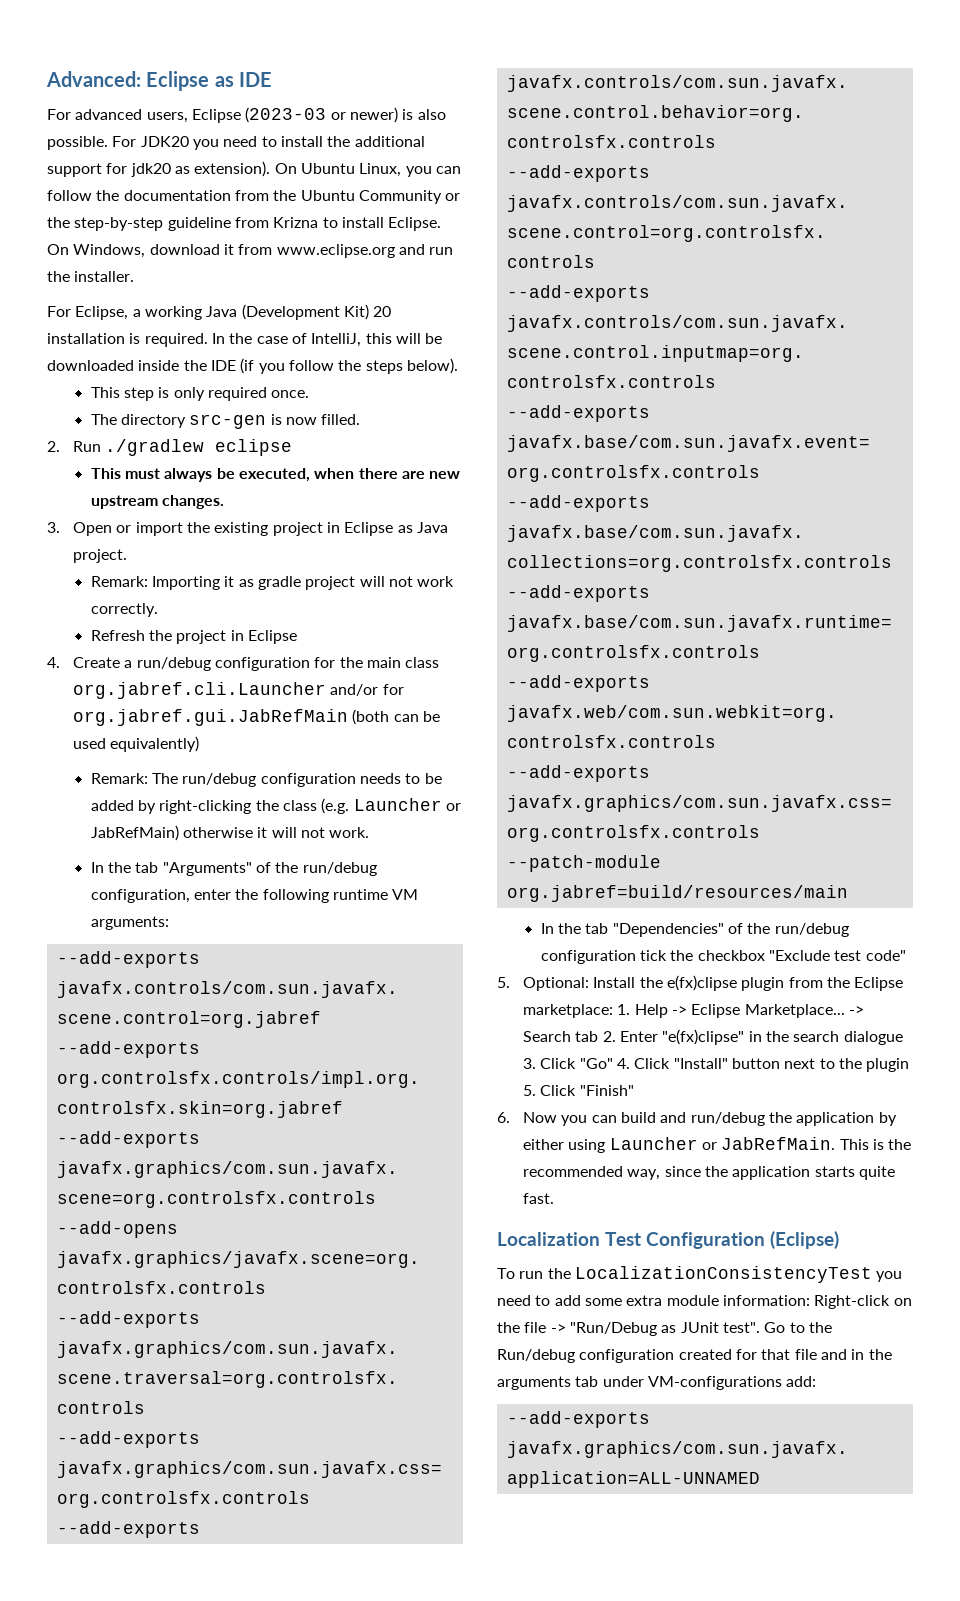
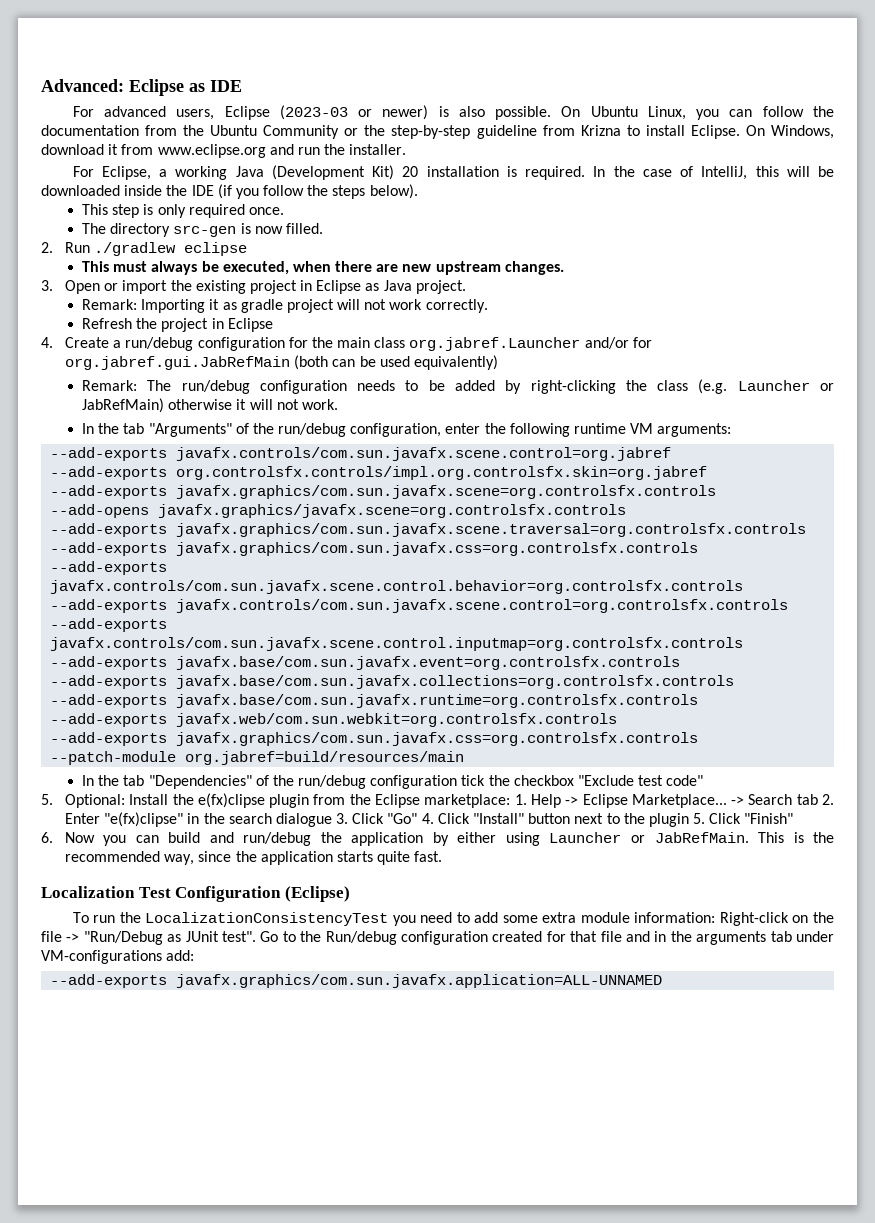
- For JDK20 you need to install the additional support for jdk20 as extension).
- 4. Create a run/debug configuration for the main class org.jabref.cli.Launcher and/or for org.jabref.gui.JabRefMain (both can be used equivalently)
+ 4. Create a run/debug configuration for the main class org.jabref.Launcher and/or for org.jabref.gui.JabRefMain (both can be used equivalently)

